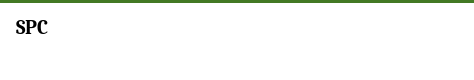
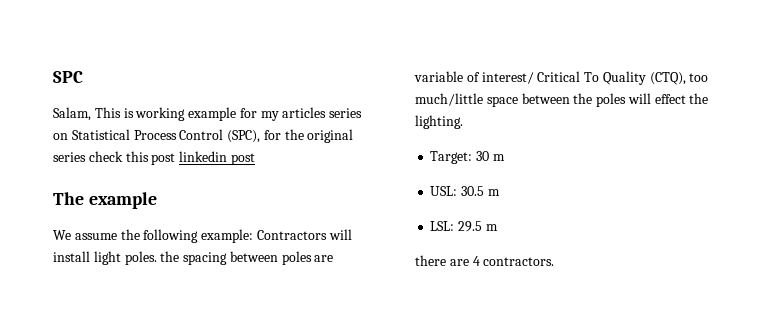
+ Salam, This is working example for my articles series on Statistical Process Control (SPC), for the original series check this post linkedin post
+ The example
+ We assume the following example: Contractors will install light poles. the spacing between poles are variable of interest/ Critical To Quality (CTQ), too much/little space between the poles will effect the lighting.
+ Target: 30 m
+ USL: 30.5 m
+ LSL: 29.5 m
+ there are 4 contractors.

